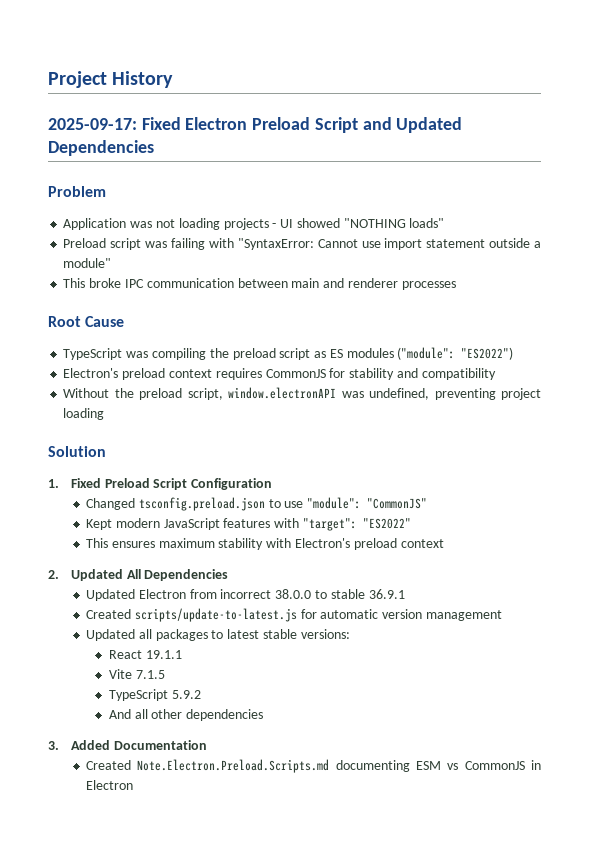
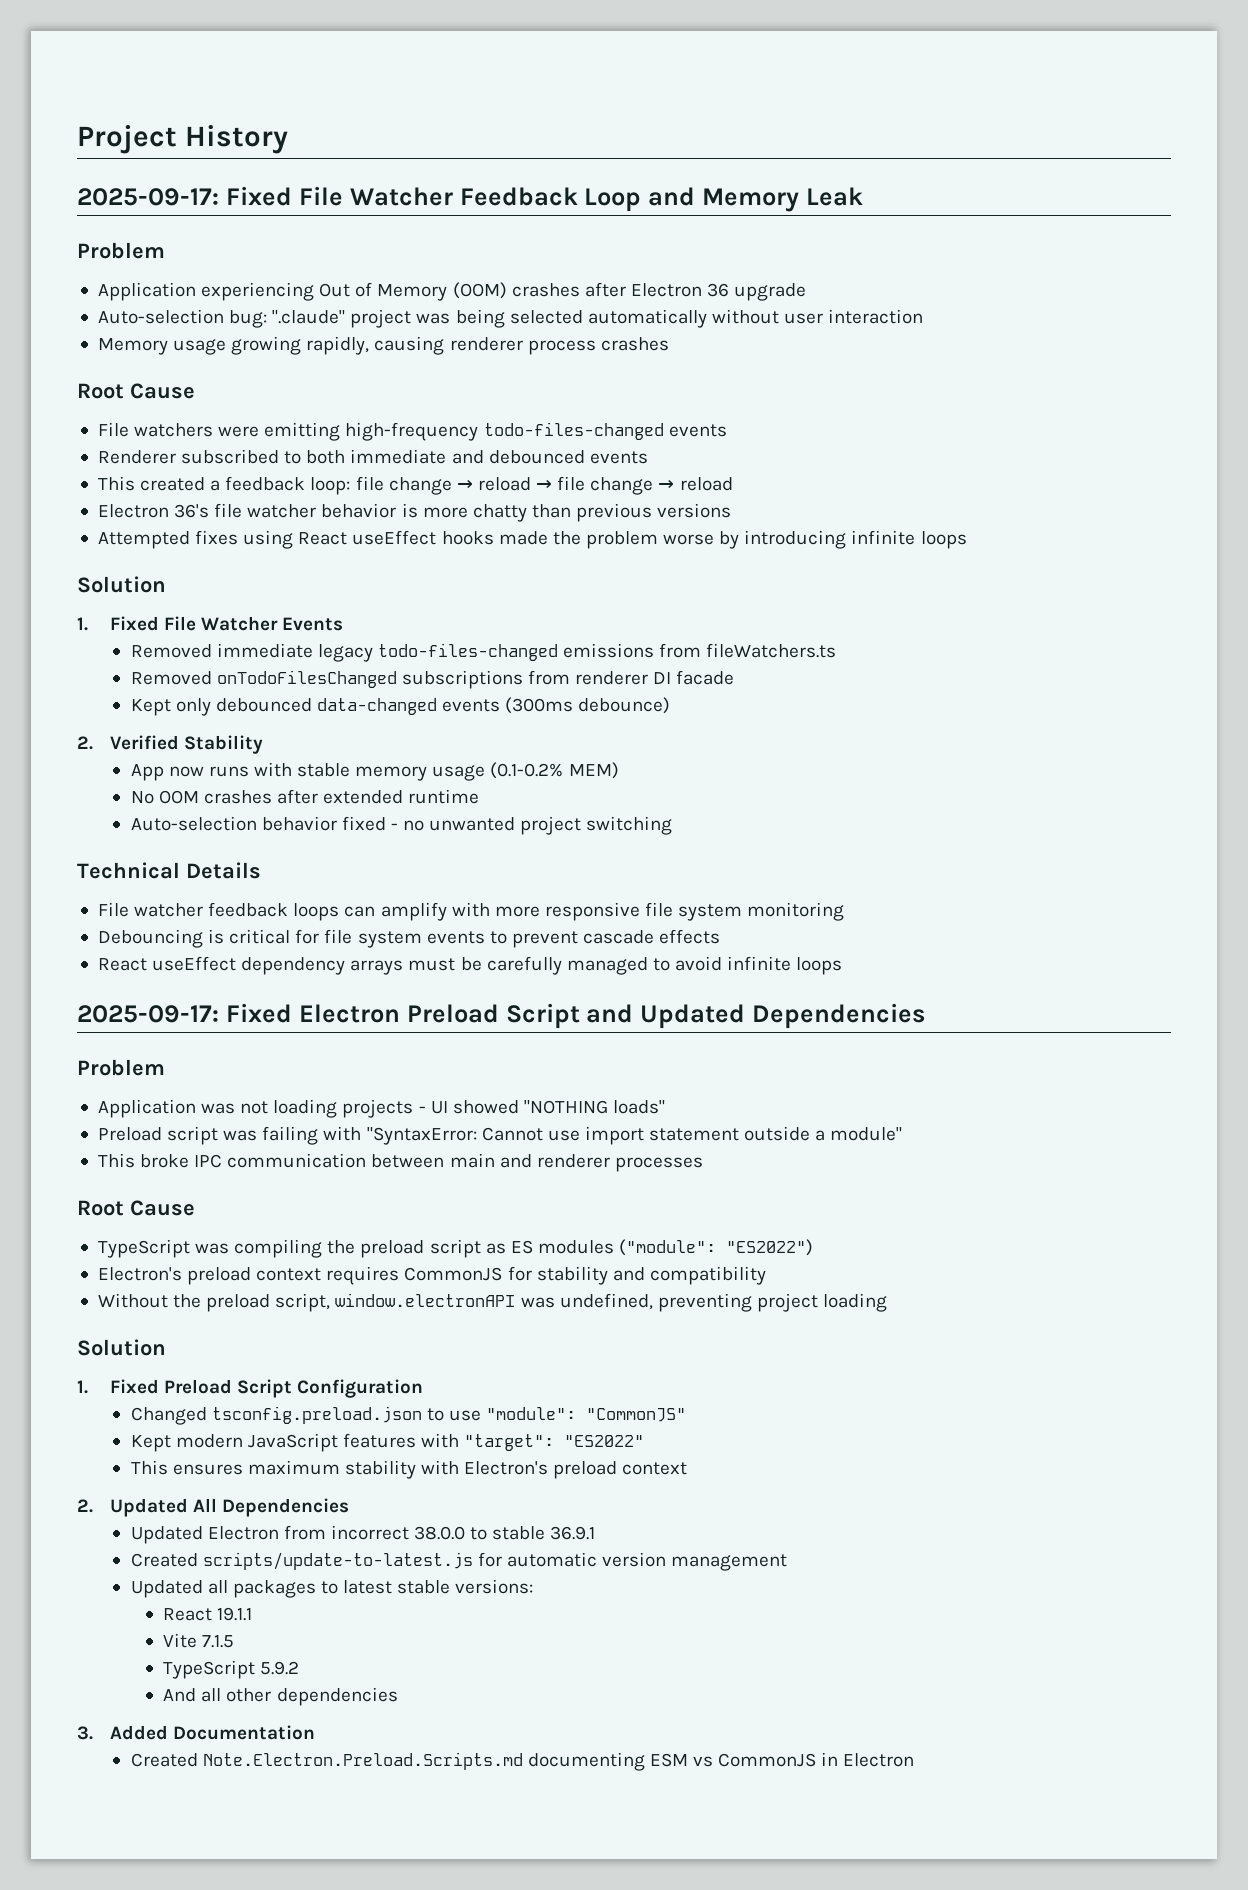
+ 2025-09-17: Fixed File Watcher Feedback Loop and Memory Leak
+ Problem
+ Application experiencing Out of Memory (OOM) crashes after Electron 36 upgrade
+ Auto-selection bug: ".claude" project was being selected automatically without user interaction
+ Memory usage growing rapidly, causing renderer process crashes
+ Root Cause
+ File watchers were emitting high-frequency todo-files-changed events
+ Renderer subscribed to both immediate and debounced events
+ This created a feedback loop: file change → reload → file change → reload
+ Electron 36's file watcher behavior is more chatty than previous versions
+ Attempted fixes using React useEffect hooks made the problem worse by introducing infinite loops
+ Solution
+ 1. Fixed File Watcher Events
+ Removed immediate legacy todo-files-changed emissions from fileWatchers.ts
+ Removed onTodoFilesChanged subscriptions from renderer DI facade
+ Kept only debounced data-changed events (300ms debounce)
+ 2. Verified Stability
+ App now runs with stable memory usage (0.1-0.2% MEM)
+ No OOM crashes after extended runtime
+ Auto-selection behavior fixed - no unwanted project switching
+ Technical Details
+ File watcher feedback loops can amplify with more responsive file system monitoring
+ Debouncing is critical for file system events to prevent cascade effects
+ React useEffect dependency arrays must be carefully managed to avoid infinite loops

